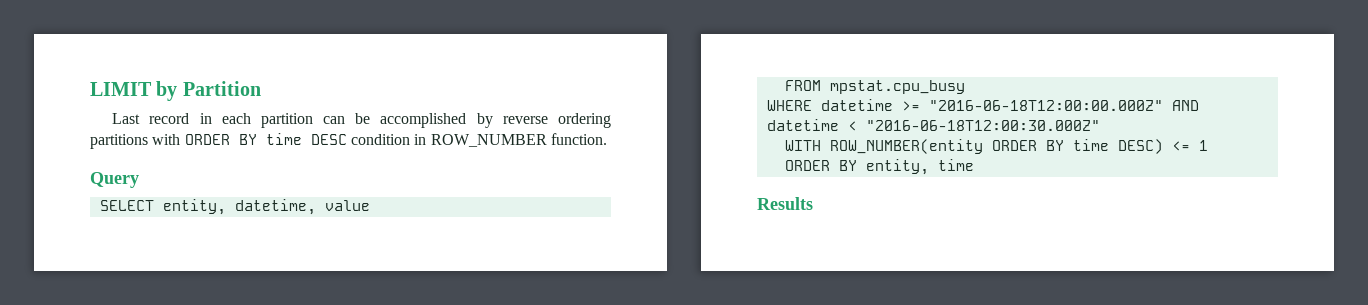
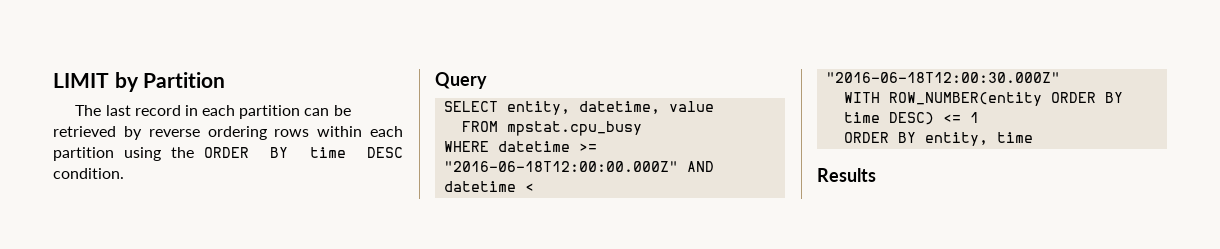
- Last record in each partition can be accomplished by reverse ordering partitions with ORDER BY time DESC condition in ROW_NUMBER function.
+ The last record in each partition can be retrieved by reverse ordering rows within each partition using the ORDER BY time DESC condition.

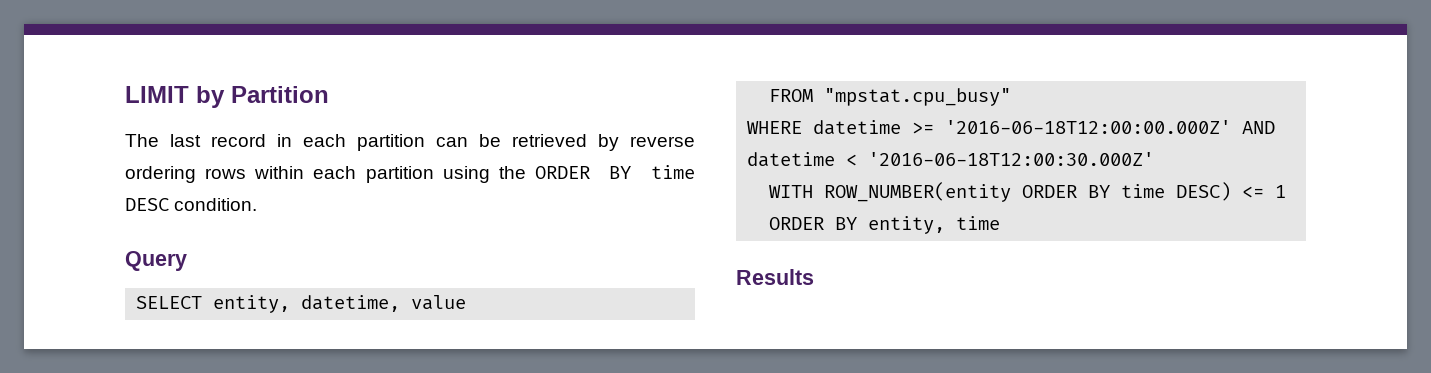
- FROM mpstat.cpu_busy
+ FROM "mpstat.cpu_busy"
- WHERE datetime >= "2016-06-18T12:00:00.000Z" AND datetime < "2016-06-18T12:00:30.000Z"
+ WHERE datetime >= '2016-06-18T12:00:00.000Z' AND datetime < '2016-06-18T12:00:30.000Z'

